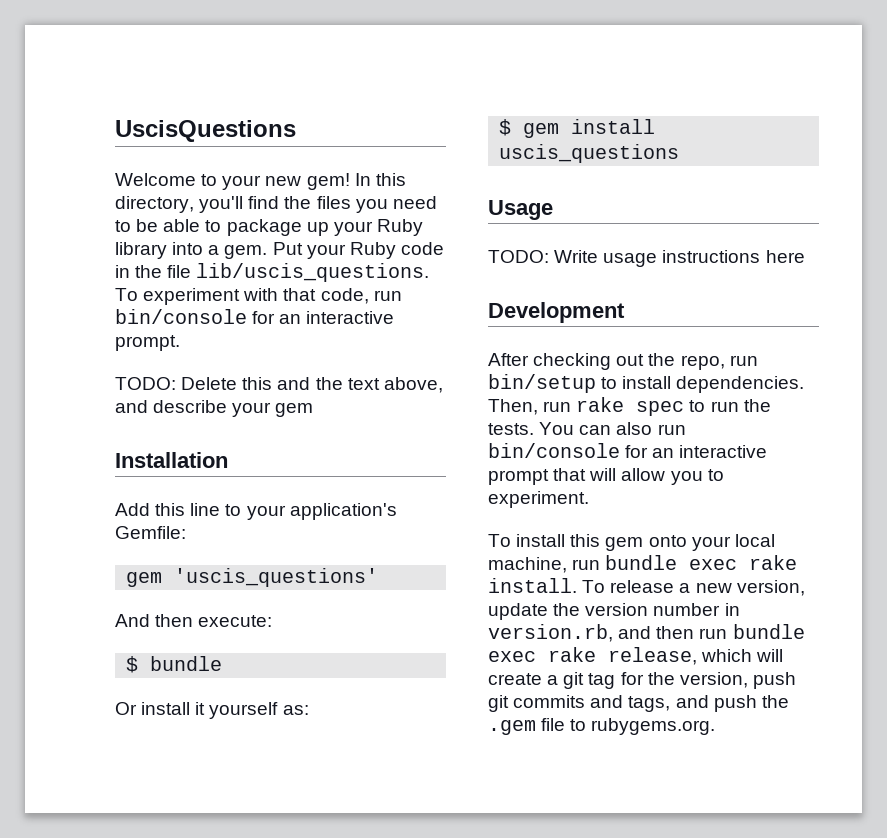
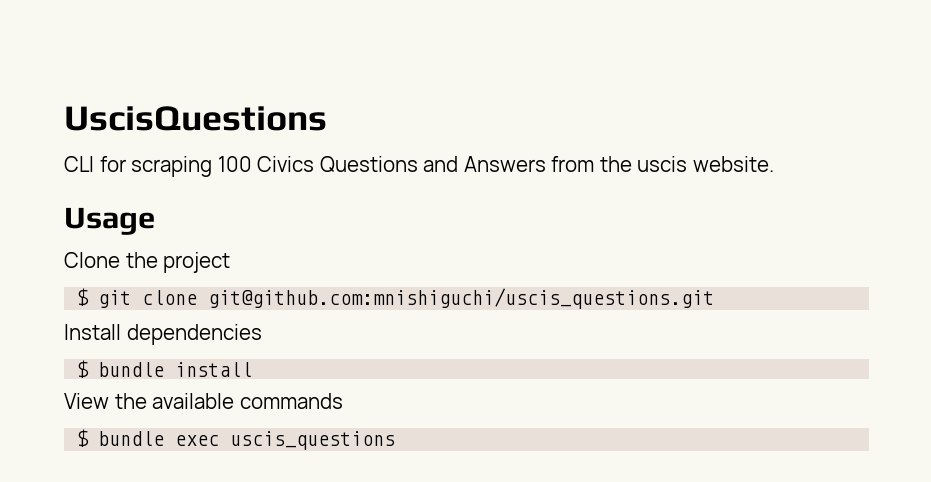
- Welcome to your new gem! In this directory, you'll find the files you need to be able to package up your Ruby library into a gem. Put your Ruby code in the file lib/uscis_questions. To experiment with that code, run bin/console for an interactive prompt.
- TODO: Delete this and the text above, and describe your gem
- Installation
- Add this line to your application's Gemfile:
- gem 'uscis_questions'
- And then execute:
- $ bundle
- Or install it yourself as:
- $ gem install uscis_questions
+ CLI for scraping 100 Civics Questions and Answers from the uscis website.
  Usage
- TODO: Write usage instructions here
- Development
- After checking out the repo, run bin/setup to install dependencies. Then, run rake spec to run the tests. You can also run bin/console for an interactive prompt that will allow you to experiment.
- To install this gem onto your local machine, run bundle exec rake install. To release a new version, update the version number in version.rb, and then run bundle exec rake release, which will create a git tag for the version, push git commits and tags, and push the .gem file to rubygems.org.
+ Clone the project
+ $ git clone git@github.com:mnishiguchi/uscis_questions.git
+ Install dependencies
+ $ bundle install
+ View the available commands
+ $ bundle exec uscis_questions

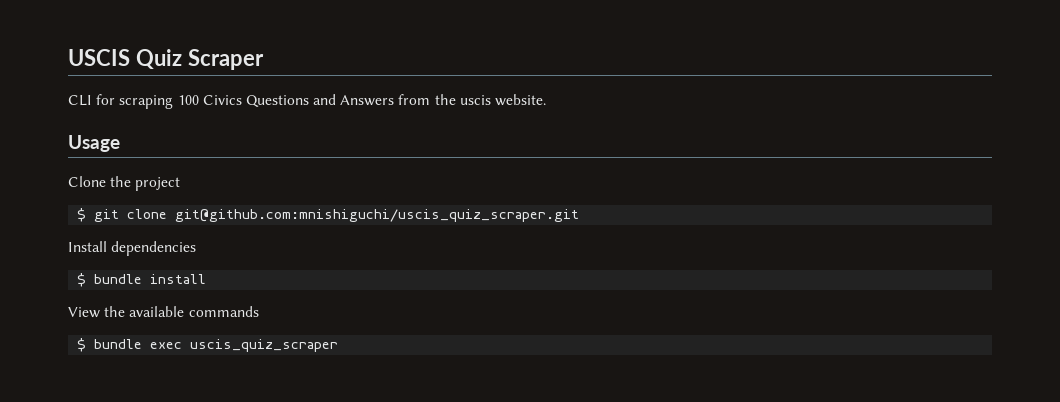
- UscisQuestions
+ USCIS Quiz Scraper
- $ git clone git@github.com:mnishiguchi/uscis_questions.git
+ $ git clone git@github.com:mnishiguchi/uscis_quiz_scraper.git
- $ bundle exec uscis_questions
+ $ bundle exec uscis_quiz_scraper

